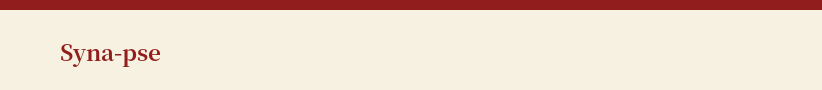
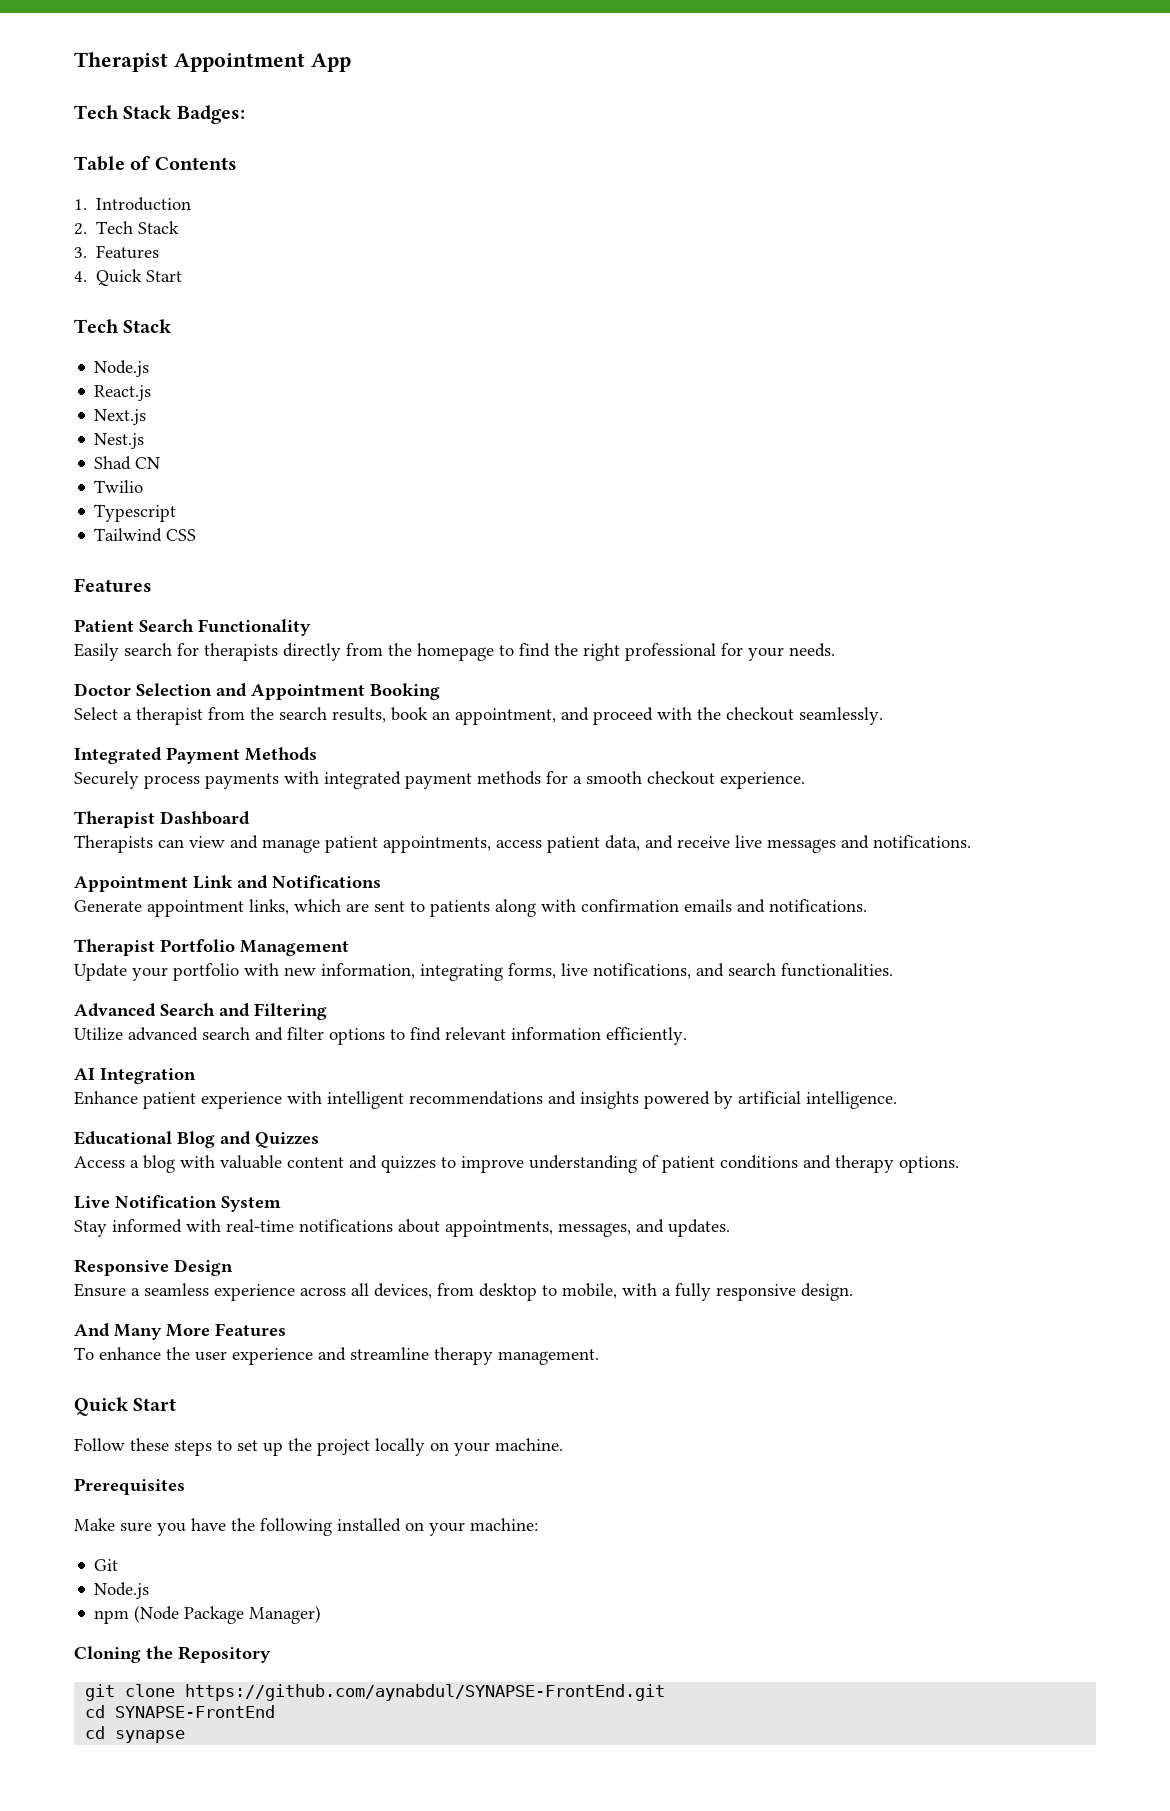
- Syna-pse
+ Therapist Appointment App
+ Tech Stack Badges:
+ Table of Contents
+ 1. Introduction
+ 2. Tech Stack
+ 3. Features
+ 4. Quick Start
+ Tech Stack
+ Node.js
+ React.js
+ Next.js
+ Nest.js
+ Shad CN
+ Twilio
+ Typescript
+ Tailwind CSS
+ Features
+ Patient Search Functionality
+ Easily search for therapists directly from the homepage to find the right professional for your needs.
+ Doctor Selection and Appointment Booking
+ Select a therapist from the search results, book an appointment, and proceed with the checkout seamlessly.
+ Integrated Payment Methods
+ Securely process payments with integrated payment methods for a smooth checkout experience.
+ Therapist Dashboard
+ Therapists can view and manage patient appointments, access patient data, and receive live messages and notifications.
+ Appointment Link and Notifications
+ Generate appointment links, which are sent to patients along with confirmation emails and notifications.
+ Therapist Portfolio Management
+ Update your portfolio with new information, integrating forms, live notifications, and search functionalities.
+ Advanced Search and Filtering
+ Utilize advanced search and filter options to find relevant information efficiently.
+ AI Integration
+ Enhance patient experience with intelligent recommendations and insights powered by artificial intelligence.
+ Educational Blog and Quizzes
+ Access a blog with valuable content and quizzes to improve understanding of patient conditions and therapy options.
+ Live Notification System
+ Stay informed with real-time notifications about appointments, messages, and updates.
+ Responsive Design
+ Ensure a seamless experience across all devices, from desktop to mobile, with a fully responsive design.
+ And Many More Features
+ To enhance the user experience and streamline therapy management.
+ Quick Start
+ Follow these steps to set up the project locally on your machine.
+ Prerequisites
+ Make sure you have the following installed on your machine:
+ Git
+ Node.js
+ npm (Node Package Manager)
+ Cloning the Repository
+ git clone https://github.com/aynabdul/SYNAPSE-FrontEnd.git
+ cd SYNAPSE-FrontEnd
+ cd synapse

